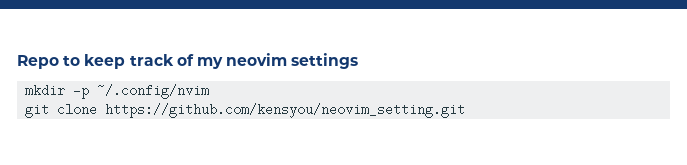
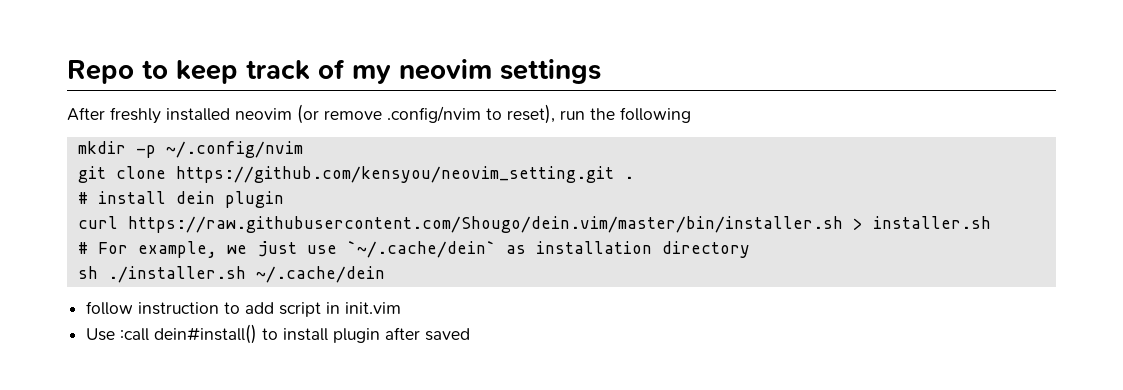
+ After freshly installed neovim (or remove .config/nvim to reset), run the following
- git clone https://github.com/kensyou/neovim_setting.git
+ git clone https://github.com/kensyou/neovim_setting.git .
+ # install dein plugin
+ curl https://raw.githubusercontent.com/Shougo/dein.vim/master/bin/installer.sh > installer.sh
+ # For example, we just use `~/.cache/dein` as installation directory
+ sh ./installer.sh ~/.cache/dein
+ follow instruction to add script in init.vim
+ Use :call dein#install() to install plugin after saved

